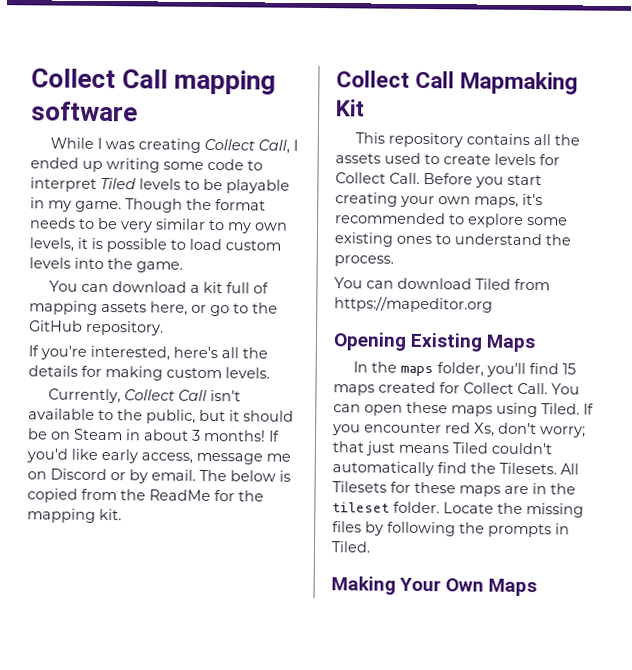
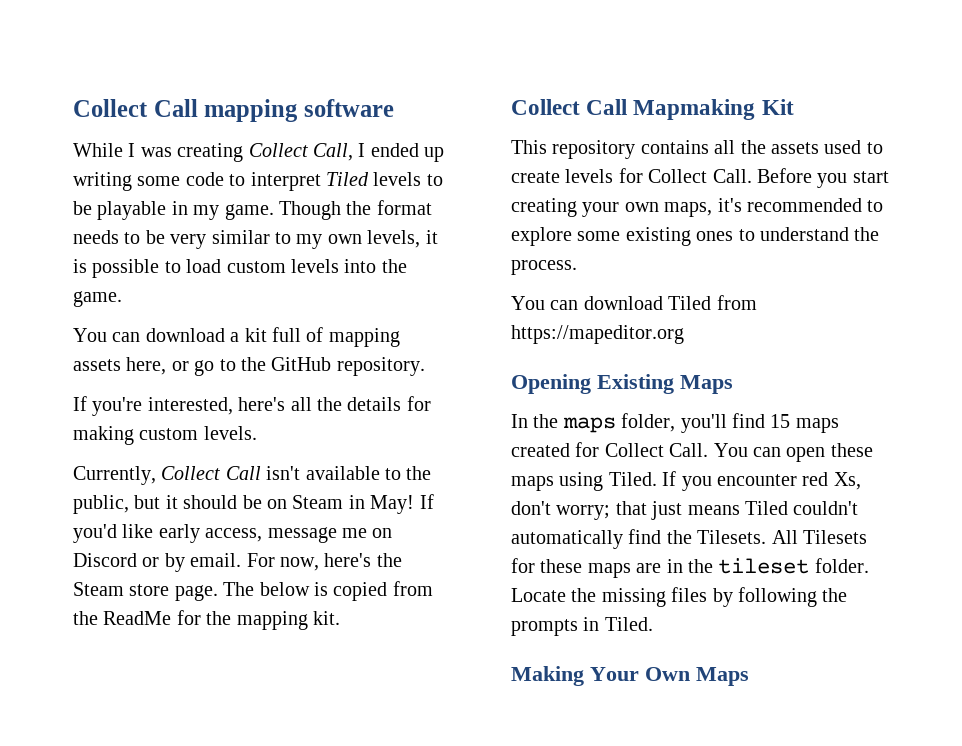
- Currently, Collect Call isn't available to the public, but it should be on Steam in about 3 months!
+ Currently, Collect Call isn't available to the public, but it should be on Steam in May!
+ For now, here's the Steam store page.

